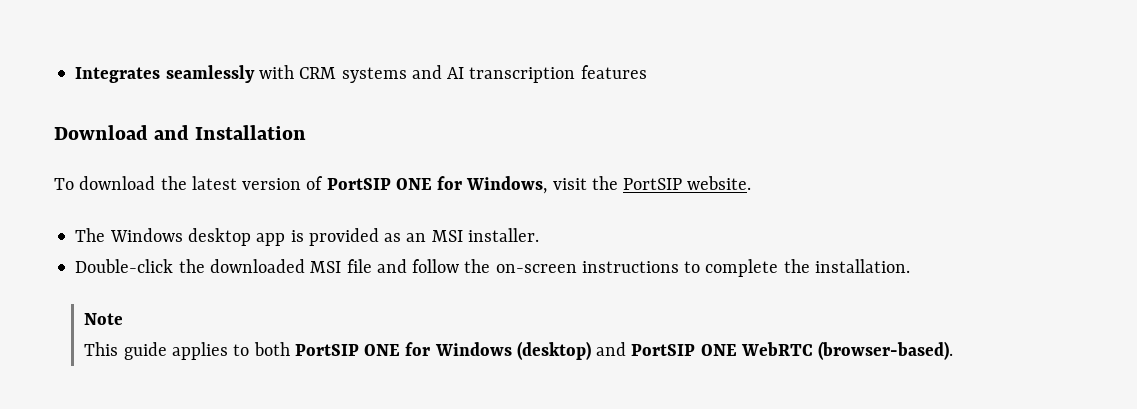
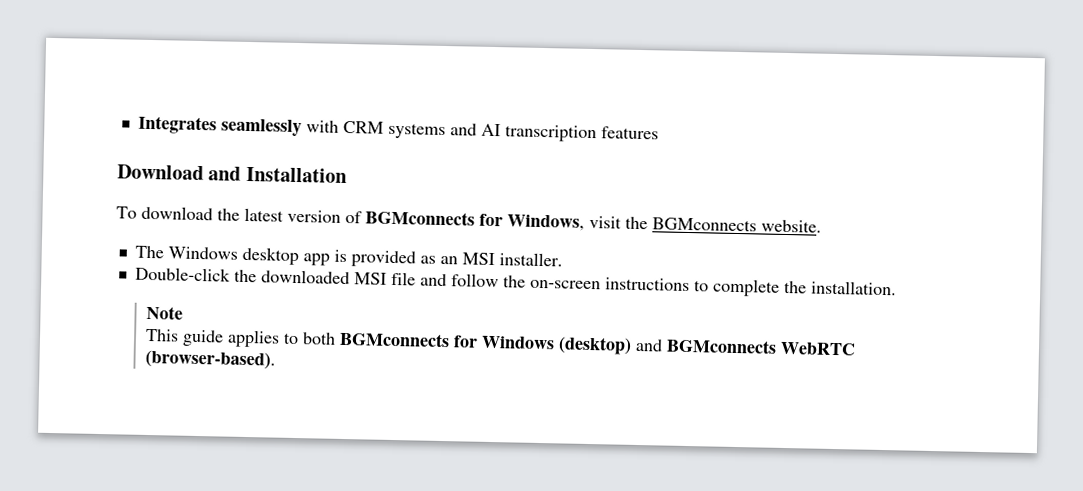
- To download the latest version of PortSIP ONE for Windows, visit the PortSIP website.
+ To download the latest version of BGMconnects for Windows, visit the BGMconnects website.
- This guide applies to both PortSIP ONE for Windows (desktop) and PortSIP ONE WebRTC (browser-based).
+ This guide applies to both BGMconnects for Windows (desktop) and BGMconnects WebRTC (browser-based).

